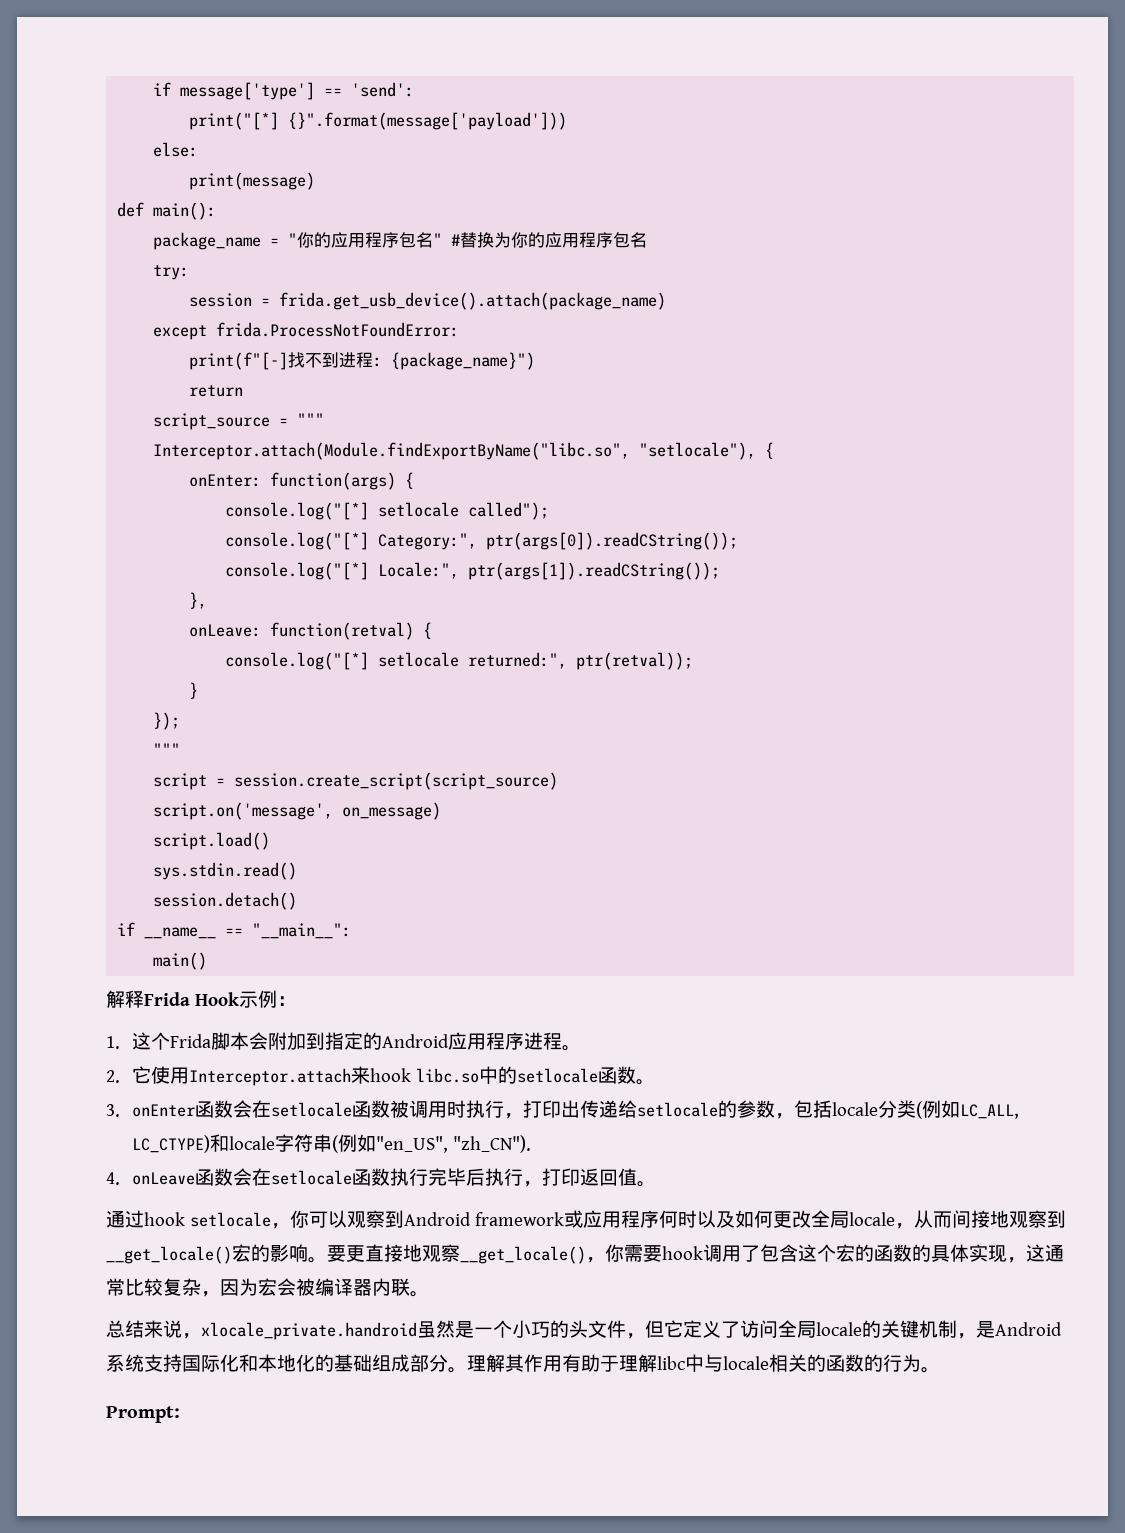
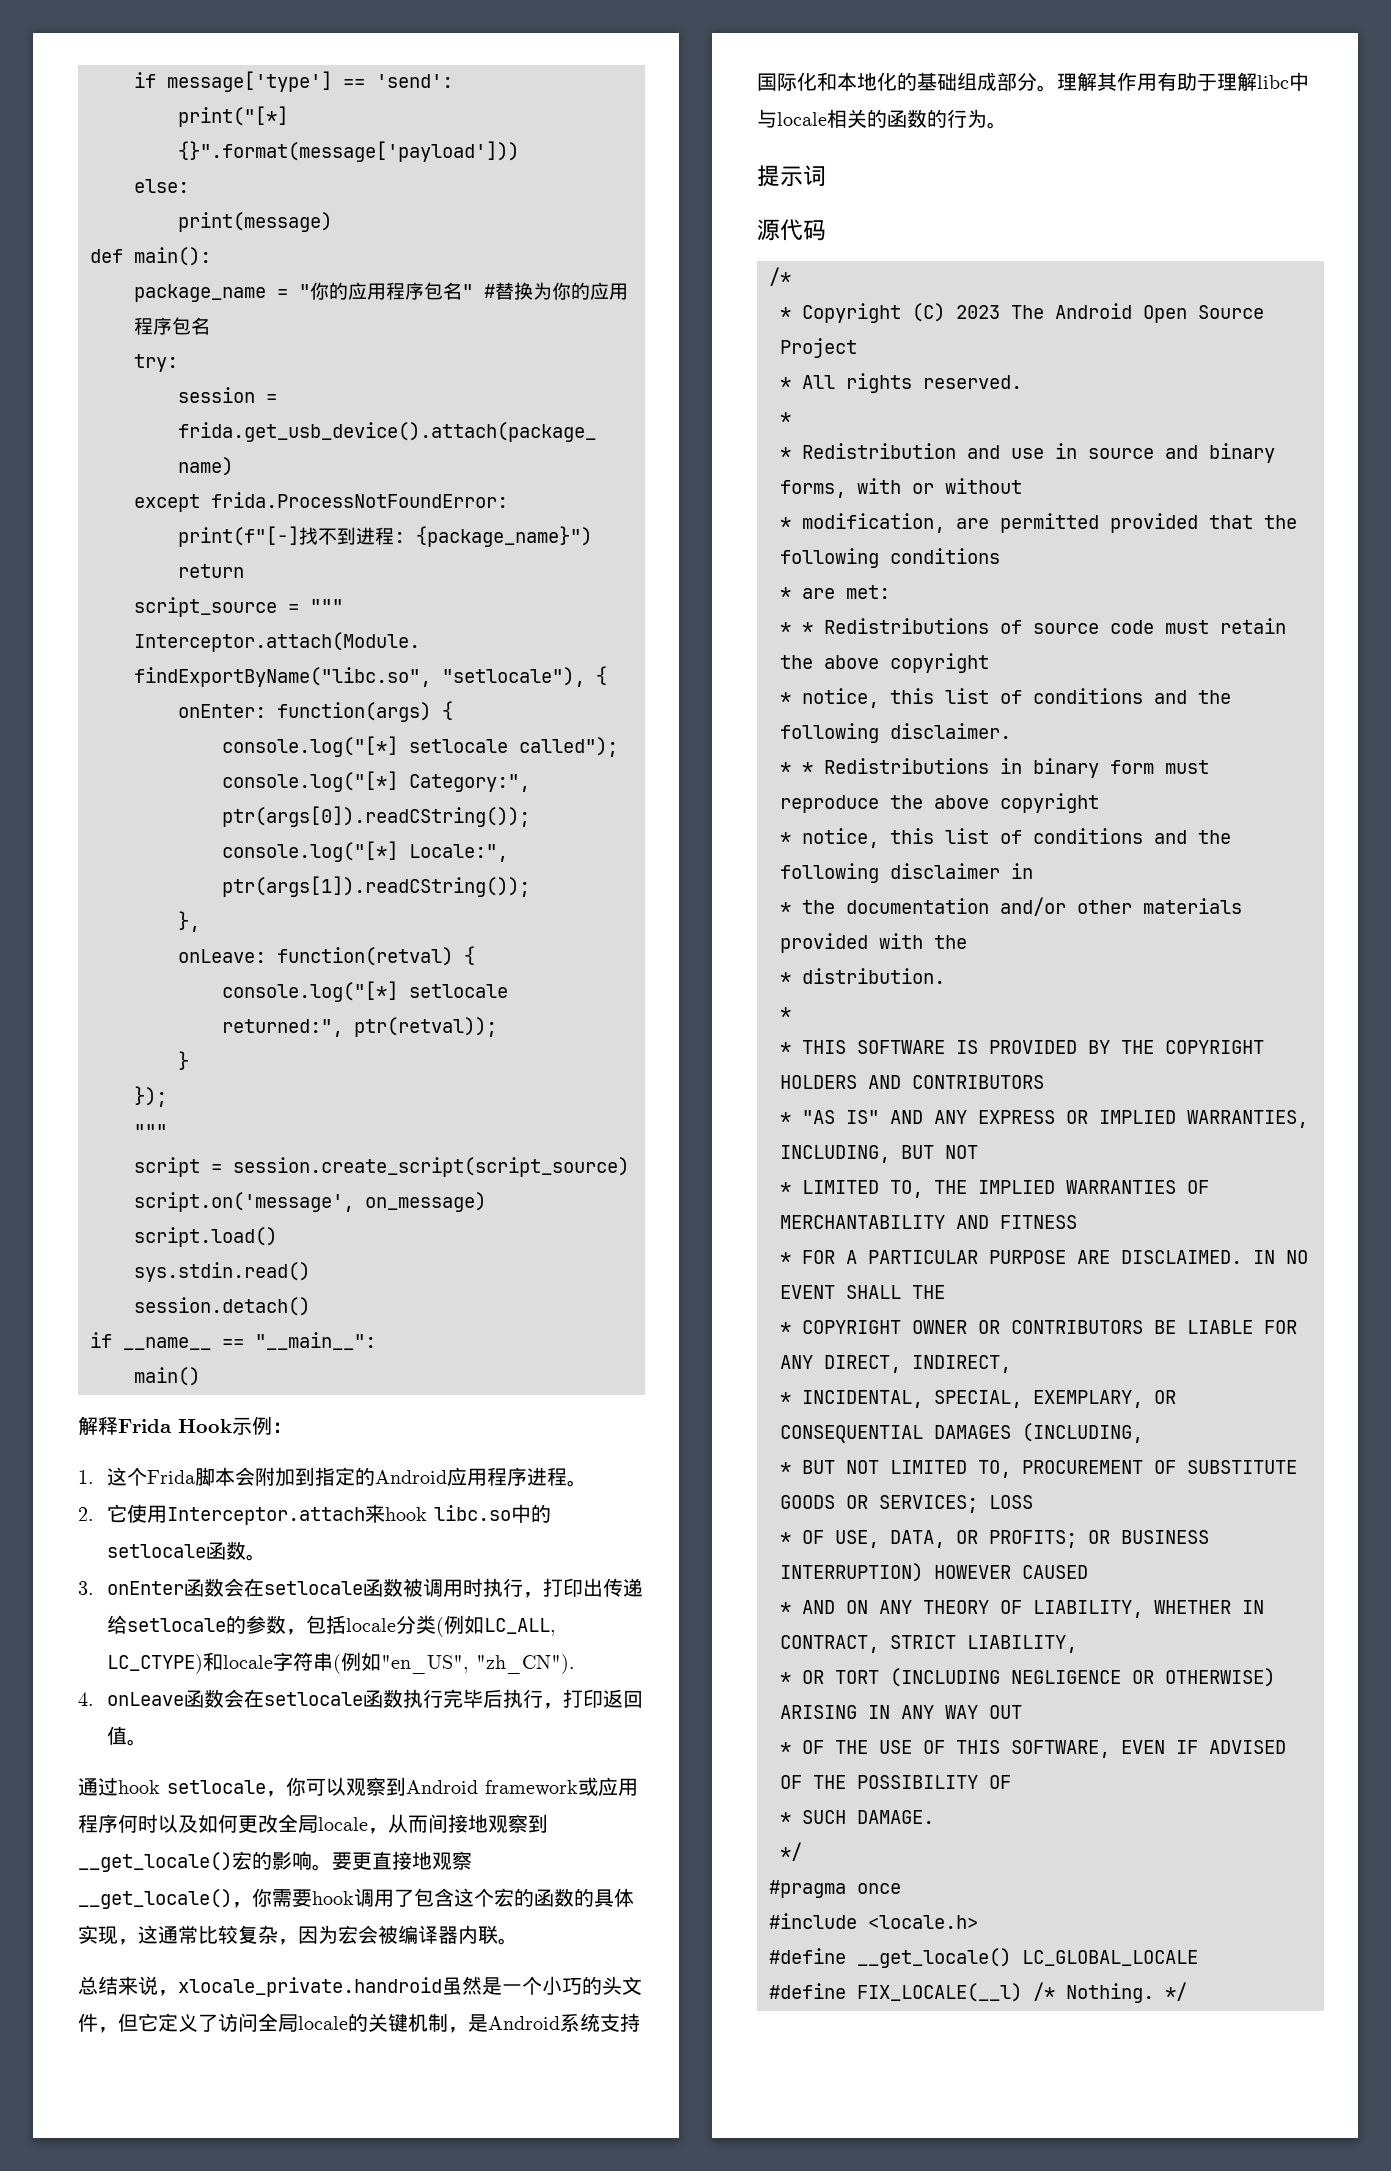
- Prompt:
+ 提示词
+ 源代码
+ /*
+ * Copyright (C) 2023 The Android Open Source Project
+ * All rights reserved.
+ *
+ * Redistribution and use in source and binary forms, with or without
+ * modification, are permitted provided that the following conditions
+ * are met:
+ * * Redistributions of source code must retain the above copyright
+ * notice, this list of conditions and the following disclaimer.
+ * * Redistributions in binary form must reproduce the above copyright
+ * notice, this list of conditions and the following disclaimer in
+ * the documentation and/or other materials provided with the
+ * distribution.
+ *
+ * THIS SOFTWARE IS PROVIDED BY THE COPYRIGHT HOLDERS AND CONTRIBUTORS
+ * "AS IS" AND ANY EXPRESS OR IMPLIED WARRANTIES, INCLUDING, BUT NOT
+ * LIMITED TO, THE IMPLIED WARRANTIES OF MERCHANTABILITY AND FITNESS
+ * FOR A PARTICULAR PURPOSE ARE DISCLAIMED. IN NO EVENT SHALL THE
+ * COPYRIGHT OWNER OR CONTRIBUTORS BE LIABLE FOR ANY DIRECT, INDIRECT,
+ * INCIDENTAL, SPECIAL, EXEMPLARY, OR CONSEQUENTIAL DAMAGES (INCLUDING,
+ * BUT NOT LIMITED TO, PROCUREMENT OF SUBSTITUTE GOODS OR SERVICES; LOSS
+ * OF USE, DATA, OR PROFITS; OR BUSINESS INTERRUPTION) HOWEVER CAUSED
+ * AND ON ANY THEORY OF LIABILITY, WHETHER IN CONTRACT, STRICT LIABILITY,
+ * OR TORT (INCLUDING NEGLIGENCE OR OTHERWISE) ARISING IN ANY WAY OUT
+ * OF THE USE OF THIS SOFTWARE, EVEN IF ADVISED OF THE POSSIBILITY OF
+ * SUCH DAMAGE.
+ */
+ #pragma once
+ #include <locale.h>
+ #define __get_locale() LC_GLOBAL_LOCALE
+ #define FIX_LOCALE(__l) /* Nothing. */

